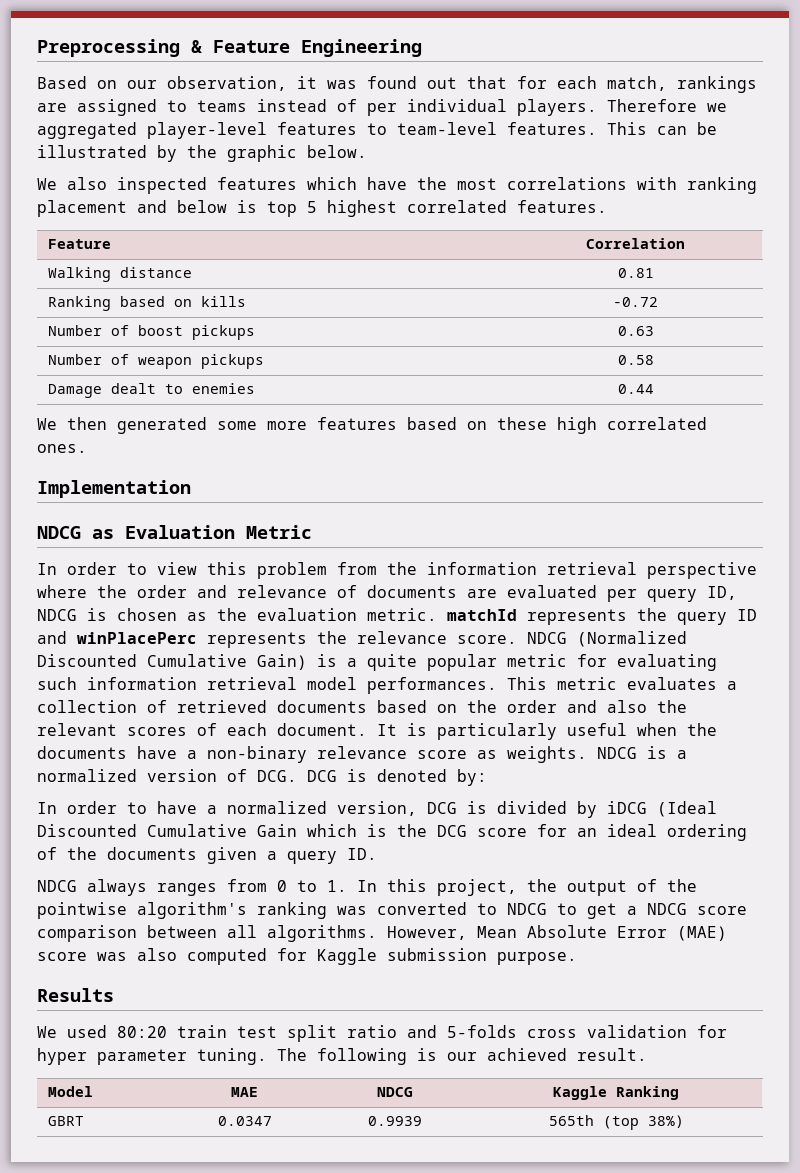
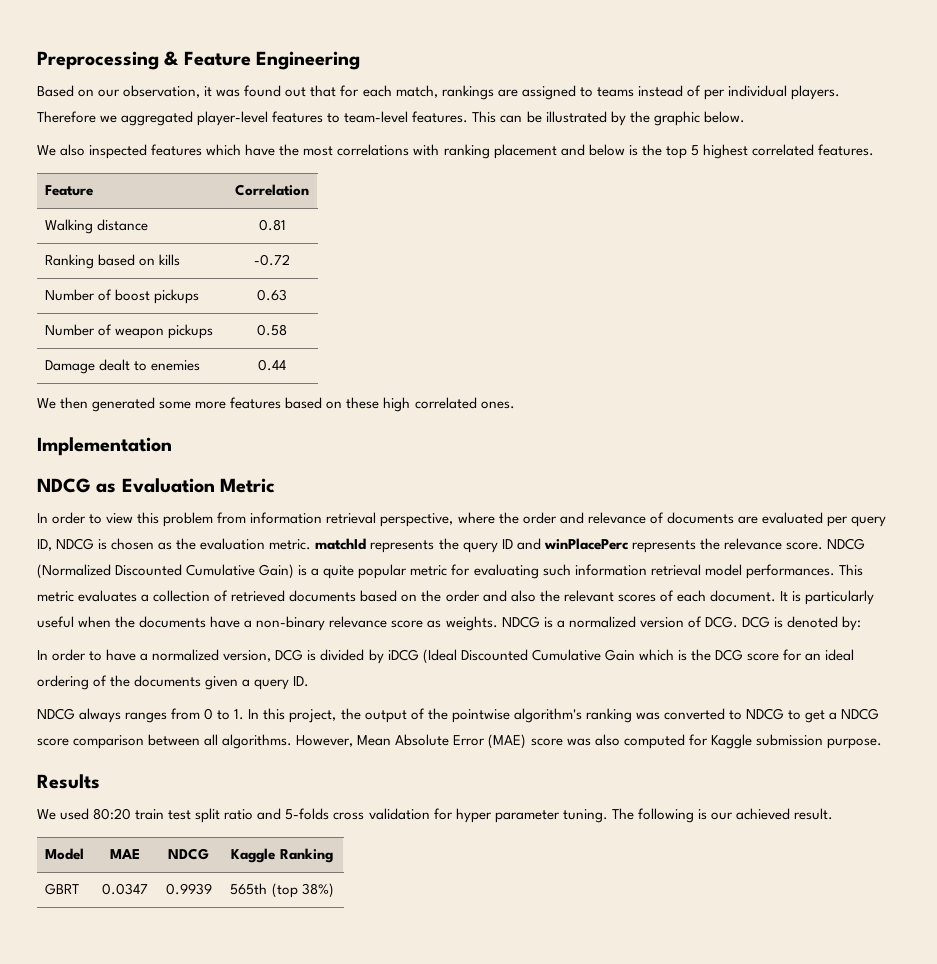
- We also inspected features which have the most correlations with ranking placement and below is top 5 highest correlated features.
+ We also inspected features which have the most correlations with ranking placement and below is the top 5 highest correlated features.
- In order to view this problem from the information retrieval perspective where the order and relevance of documents are evaluated per query ID, NDCG is chosen as the evaluation metric. matchId represents the query ID and winPlacePerc represents the relevance score.
+ In order to view this problem from information retrieval perspective, where the order and relevance of documents are evaluated per query ID, NDCG is chosen as the evaluation metric. matchId represents the query ID and winPlacePerc represents the relevance score.

